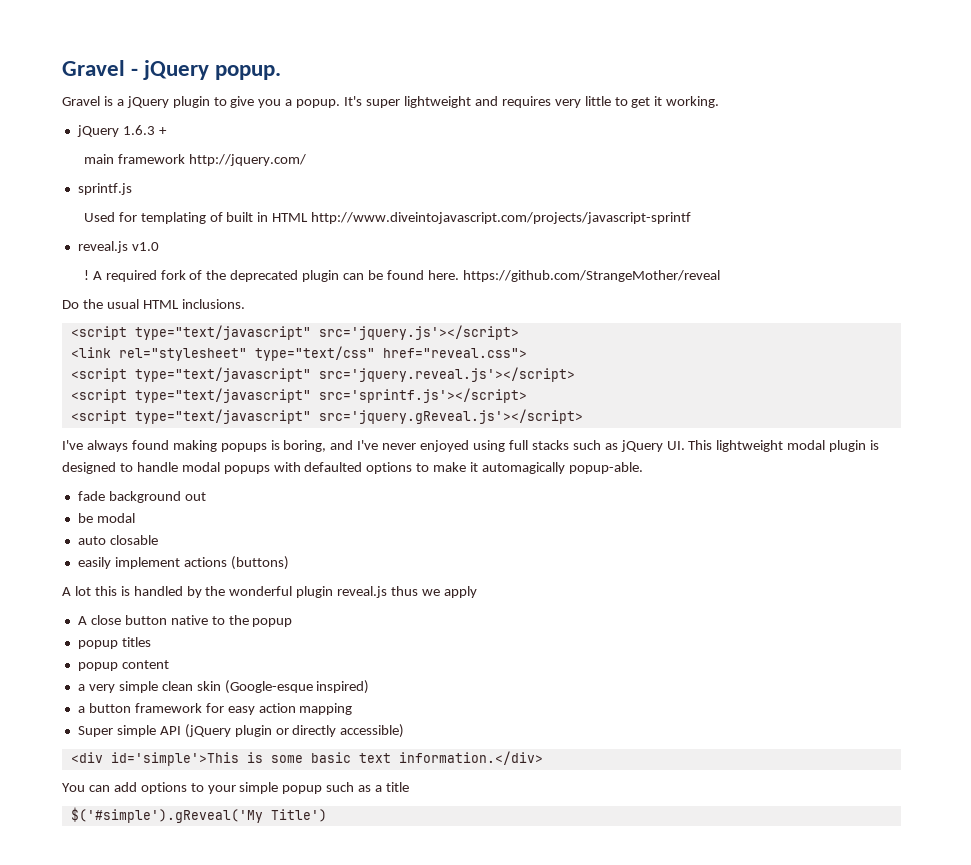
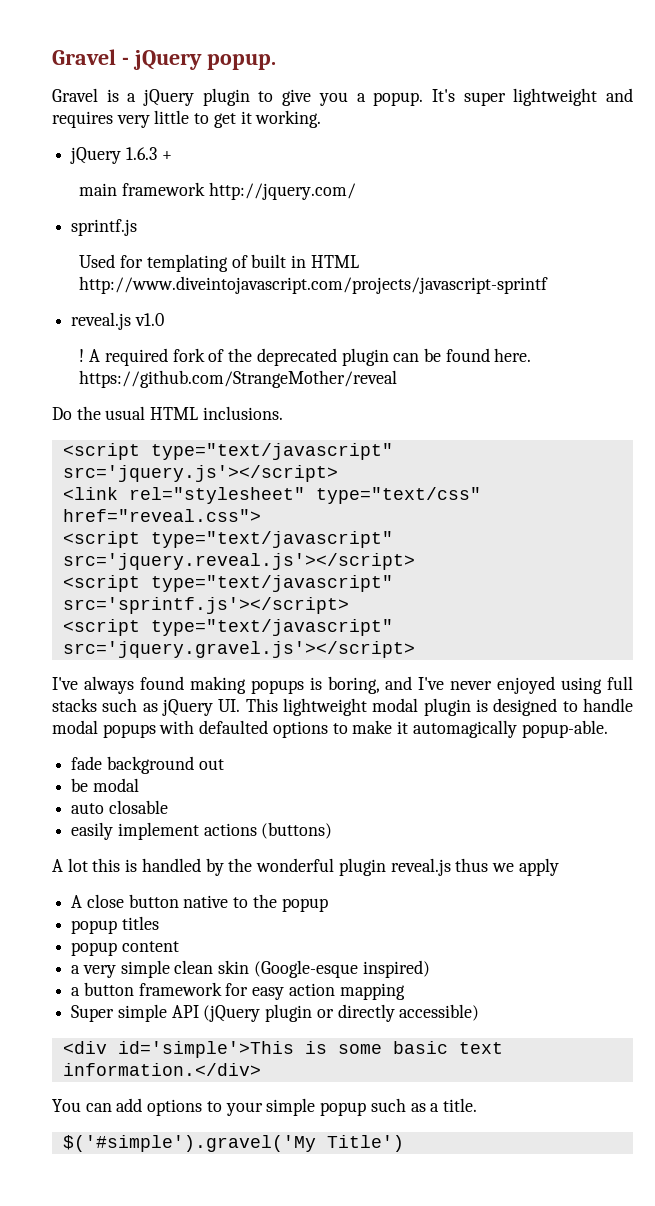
- <script type="text/javascript" src='jquery.gReveal.js'></script>
+ <script type="text/javascript" src='jquery.gravel.js'></script>
- You can add options to your simple popup such as a title
- $('#simple').gReveal('My Title')
+ You can add options to your simple popup such as a title.
+ $('#simple').gravel('My Title')

